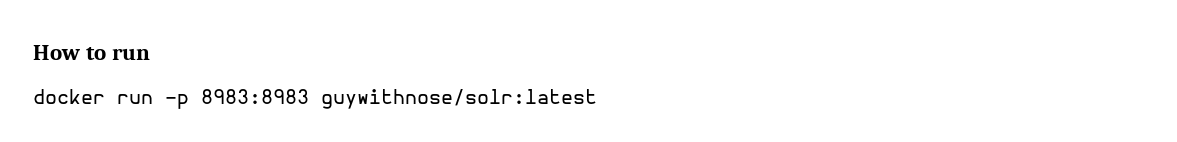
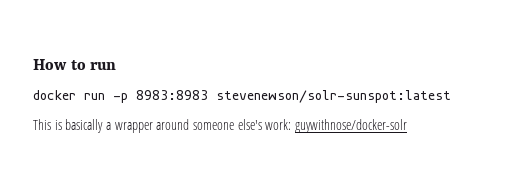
- docker run -p 8983:8983 guywithnose/solr:latest
+ docker run -p 8983:8983 stevenewson/solr-sunspot:latest
+ This is basically a wrapper around someone else's work: guywithnose/docker-solr

